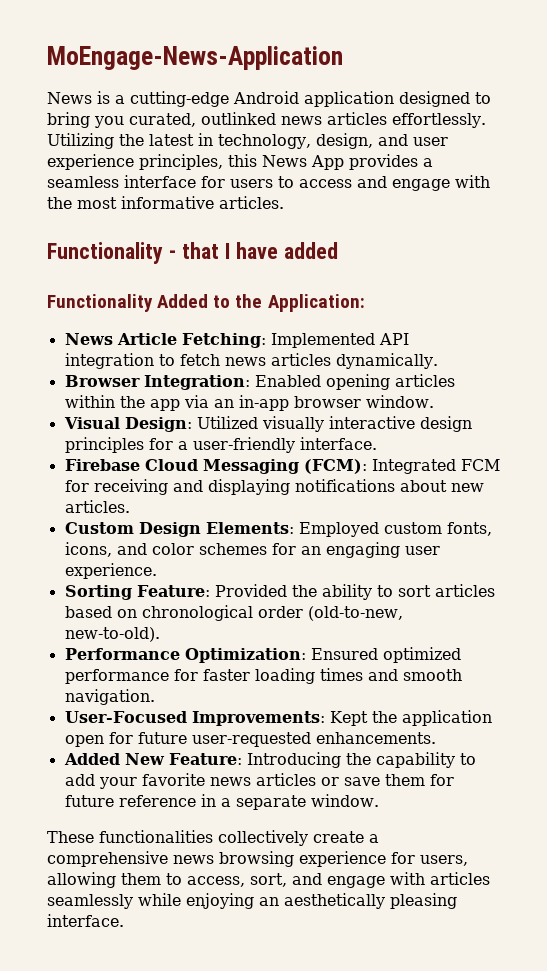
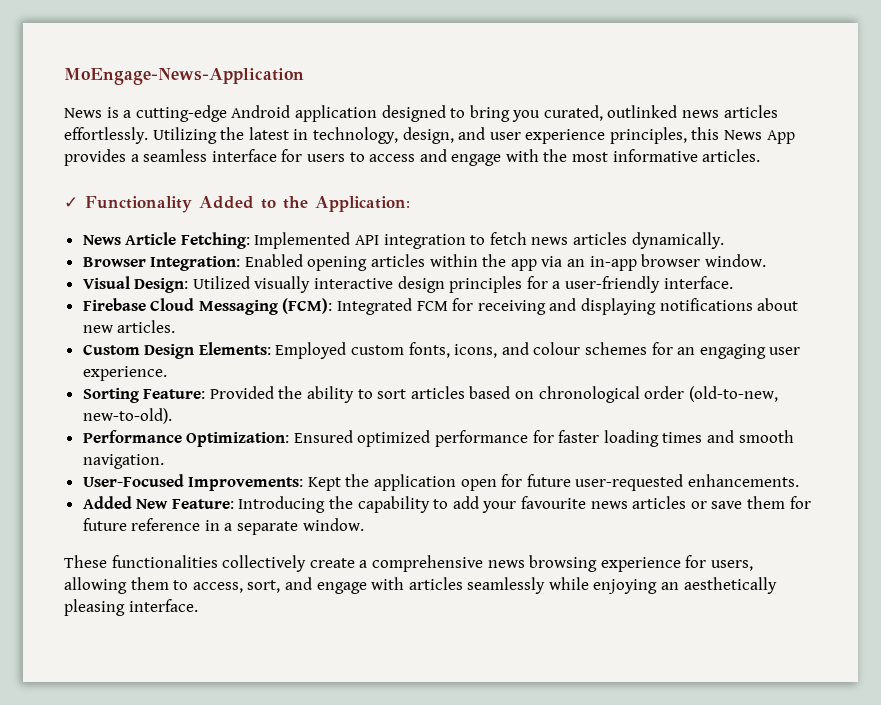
- Functionality - that I have added
- Functionality Added to the Application:
+ ✓ Functionality Added to the Application:
- Custom Design Elements: Employed custom fonts, icons, and color schemes for an engaging user experience.
+ Custom Design Elements: Employed custom fonts, icons, and colour schemes for an engaging user experience.
- Added New Feature: Introducing the capability to add your favorite news articles or save them for future reference in a separate window.
+ Added New Feature: Introducing the capability to add your favourite news articles or save them for future reference in a separate window.

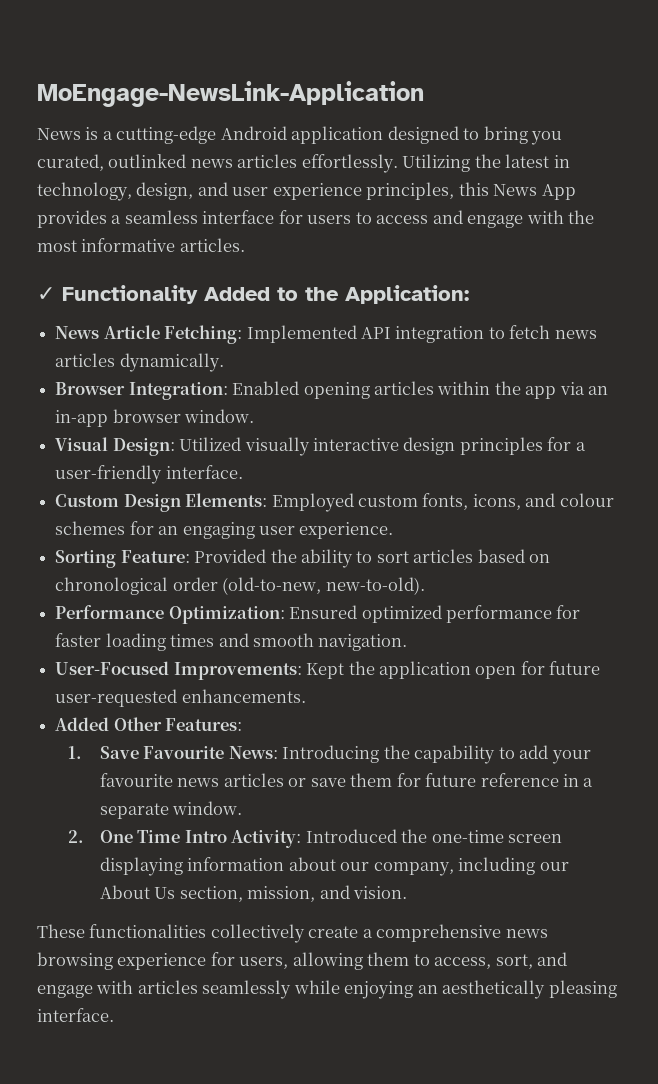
- MoEngage-News-Application
+ MoEngage-NewsLink-Application
- Firebase Cloud Messaging (FCM): Integrated FCM for receiving and displaying notifications about new articles.
- Added New Feature: Introducing the capability to add your favourite news articles or save them for future reference in a separate window.
+ Added Other Features:
+ 1. Save Favourite News: Introducing the capability to add your favourite news articles or save them for future reference in a separate window.
+ 2. One Time Intro Activity: Introduced the one-time screen displaying information about our company, including our About Us section, mission, and vision.

